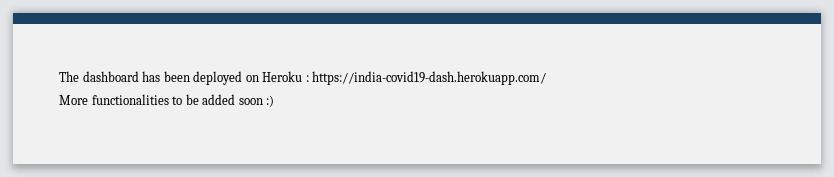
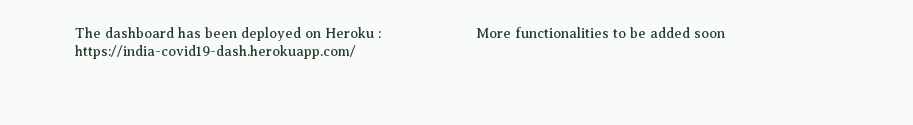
- More functionalities to be added soon :)
+ More functionalities to be added soon

